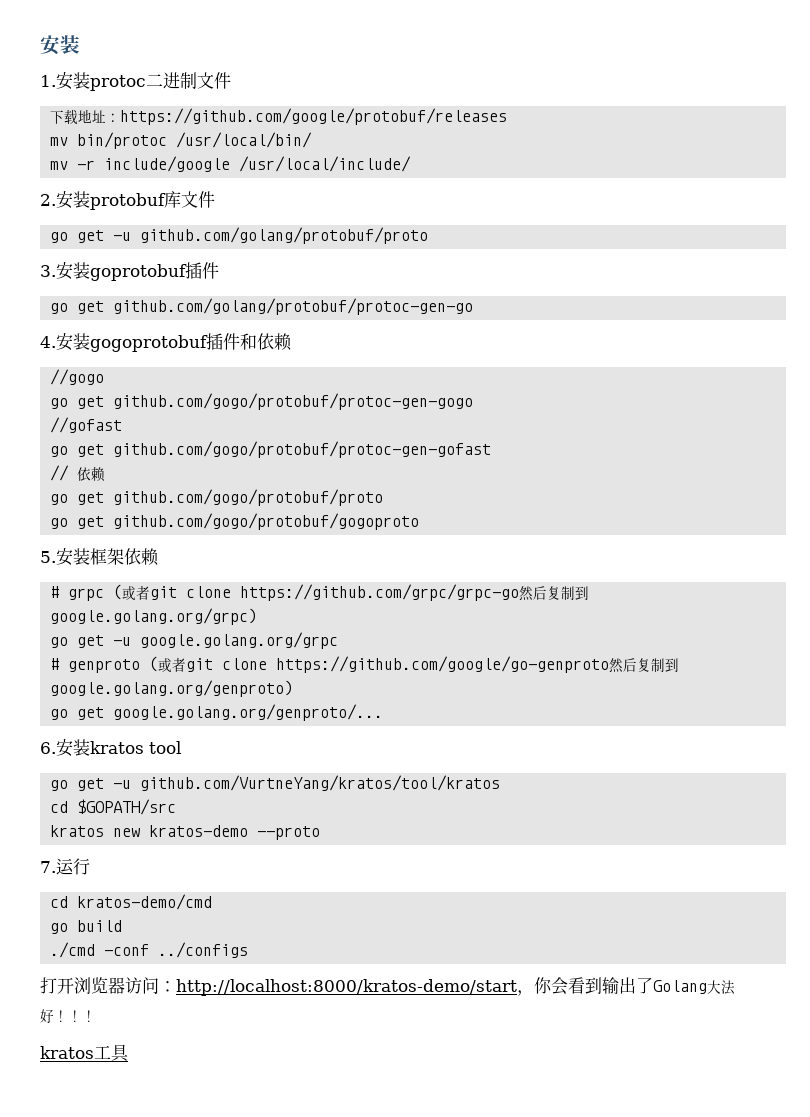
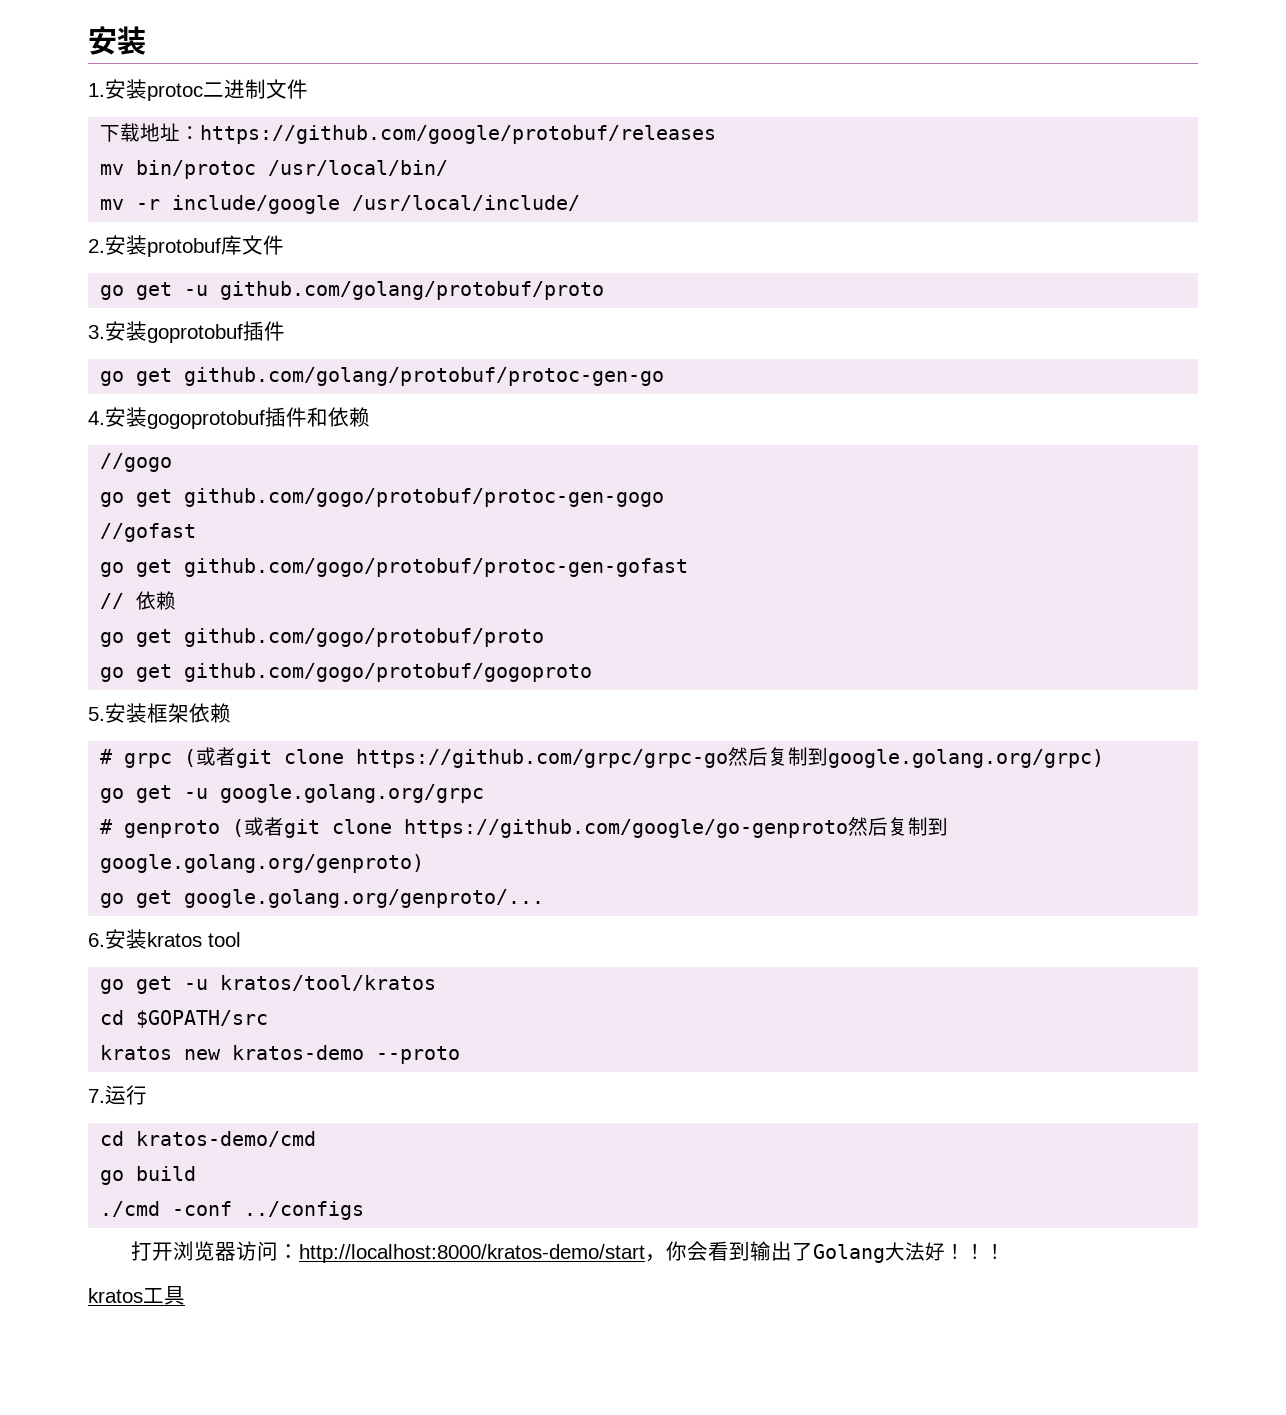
- go get -u github.com/VurtneYang/kratos/tool/kratos
+ go get -u kratos/tool/kratos

